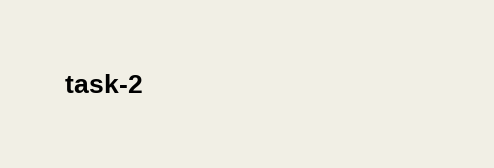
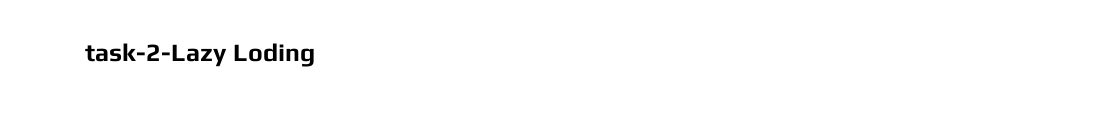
- task-2
+ task-2-Lazy Loding

